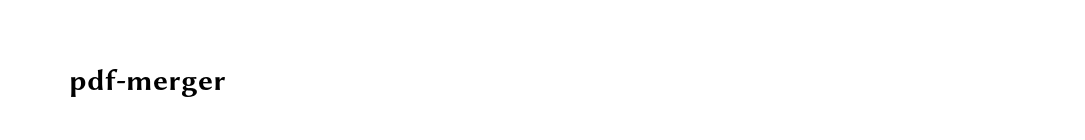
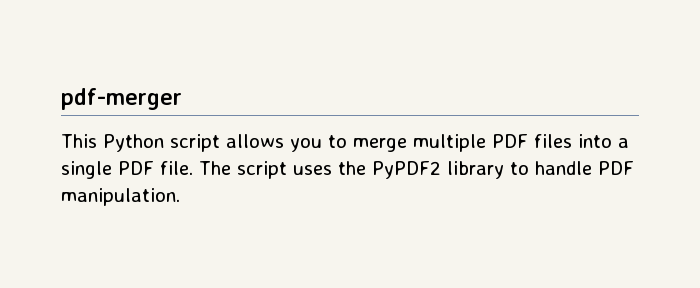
+ This Python script allows you to merge multiple PDF files into a single PDF file. The script uses the PyPDF2 library to handle PDF manipulation.

